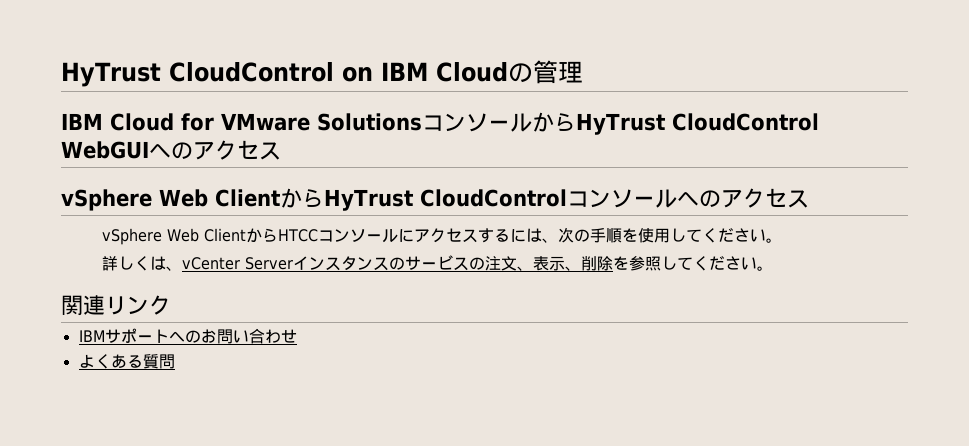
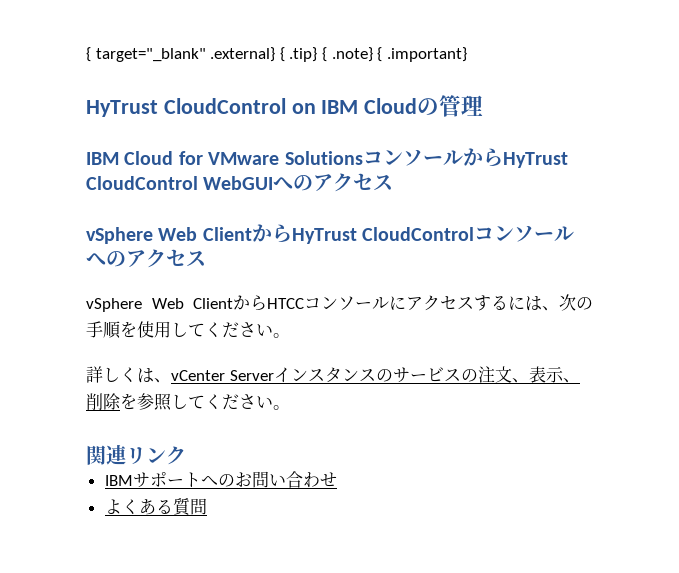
+ { target="_blank" .external} { .tip} { .note} { .important}

